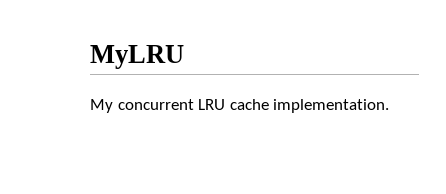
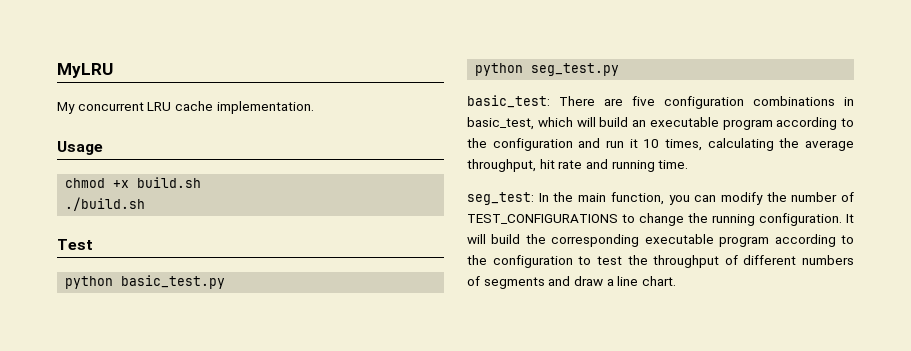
+ Usage
+ chmod +x build.sh
+ ./build.sh
+ Test
+ python basic_test.py
+ python seg_test.py
+ basic_test: There are five configuration combinations in basic_test, which will build an executable program according to the configuration and run it 10 times, calculating the average throughput, hit rate and running time.
+ seg_test: In the main function, you can modify the number of TEST_CONFIGURATIONS to change the running configuration. It will build the corresponding executable program according to the configuration to test the throughput of different numbers of segments and draw a line chart.

